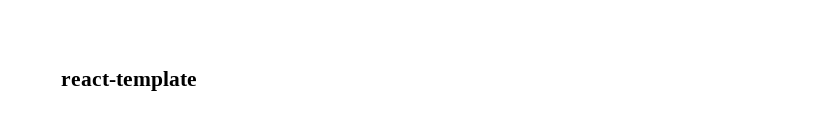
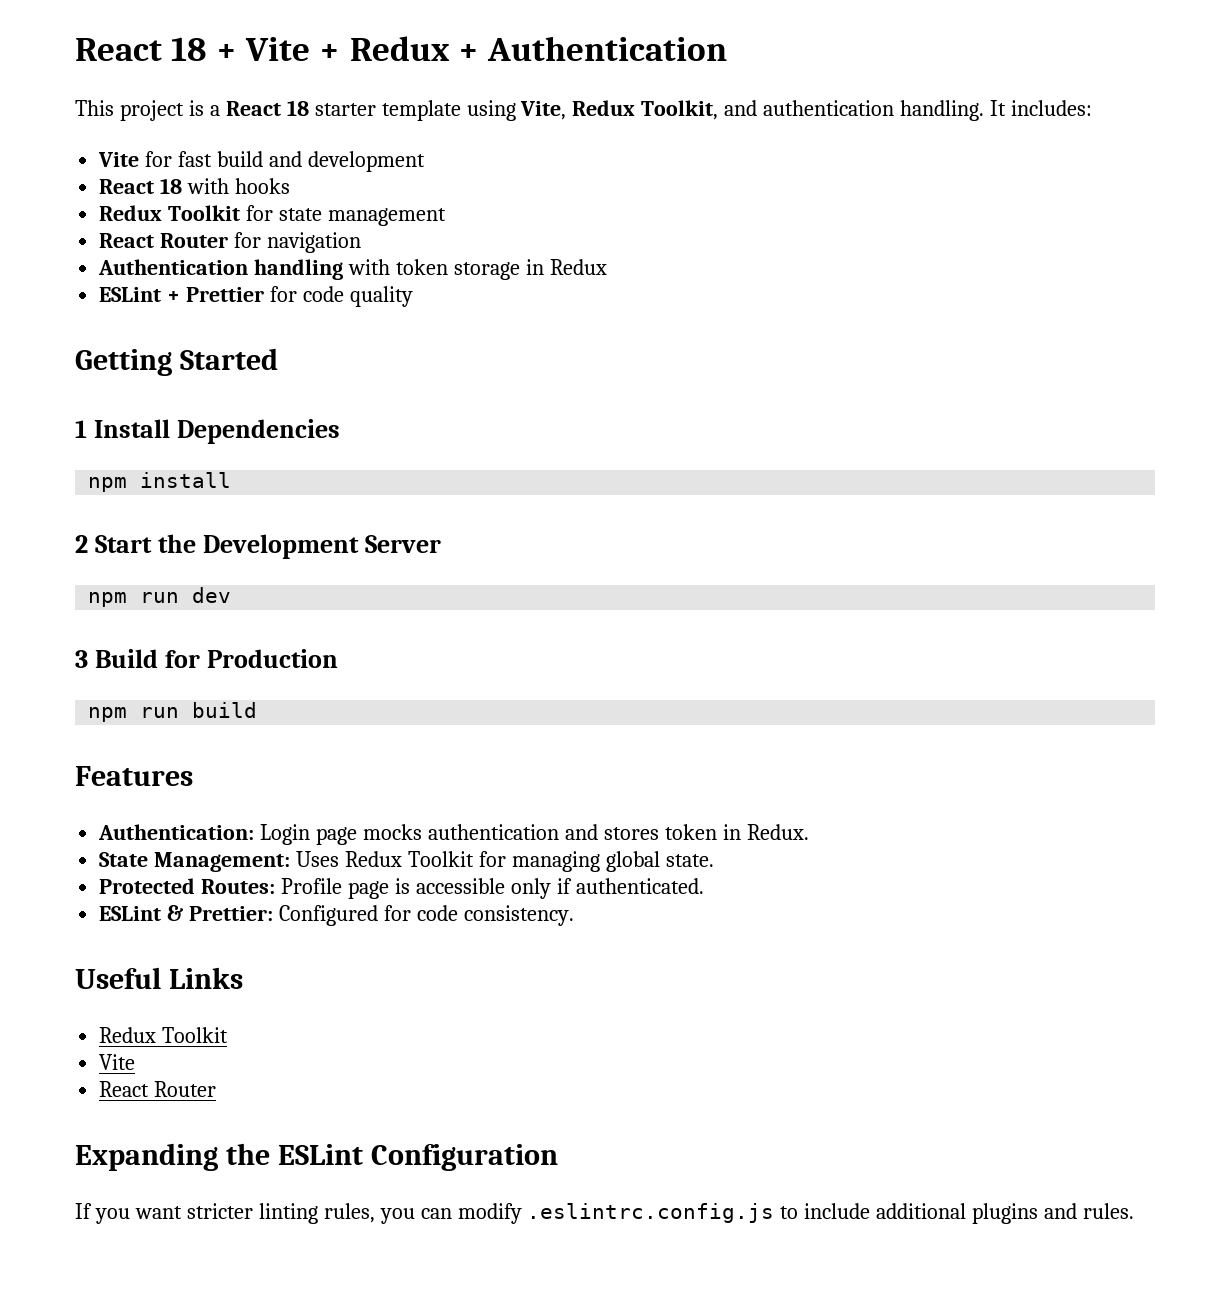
- react-template
+ React 18 + Vite + Redux + Authentication
+ This project is a React 18 starter template using Vite, Redux Toolkit, and authentication handling. It includes:
+ Vite for fast build and development
+ React 18 with hooks
+ Redux Toolkit for state management
+ React Router for navigation
+ Authentication handling with token storage in Redux
+ ESLint + Prettier for code quality
+ Getting Started
+ 1 Install Dependencies
+ npm install
+ 2 Start the Development Server
+ npm run dev
+ 3 Build for Production
+ npm run build
+ Features
+ Authentication: Login page mocks authentication and stores token in Redux.
+ State Management: Uses Redux Toolkit for managing global state.
+ Protected Routes: Profile page is accessible only if authenticated.
+ ESLint & Prettier: Configured for code consistency.
+ Useful Links
+ Redux Toolkit
+ Vite
+ React Router
+ Expanding the ESLint Configuration
+ If you want stricter linting rules, you can modify .eslintrc.config.js to include additional plugins and rules.

